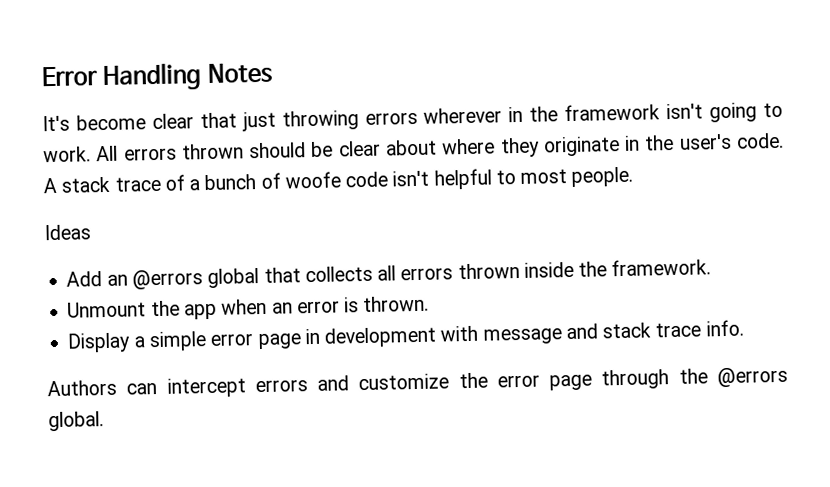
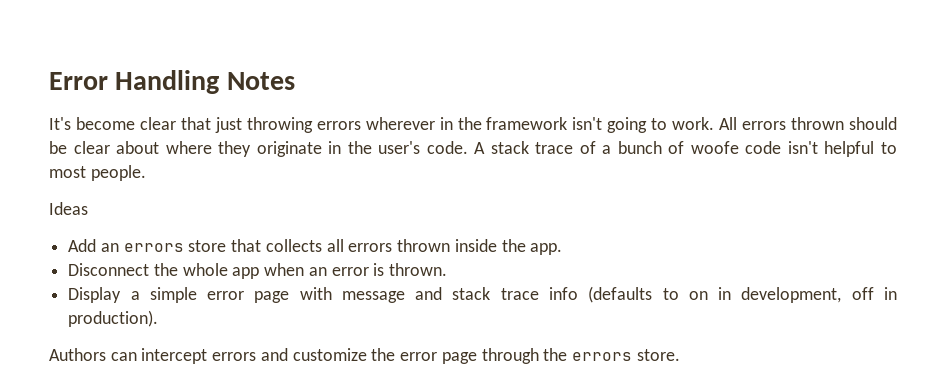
- Add an @errors global that collects all errors thrown inside the framework.
- Unmount the app when an error is thrown.
+ Add an errors store that collects all errors thrown inside the app.
+ Disconnect the whole app when an error is thrown.
- Display a simple error page in development with message and stack trace info.
+ Display a simple error page with message and stack trace info (defaults to on in development, off in production).
- Authors can intercept errors and customize the error page through the @errors global.
+ Authors can intercept errors and customize the error page through the errors store.

